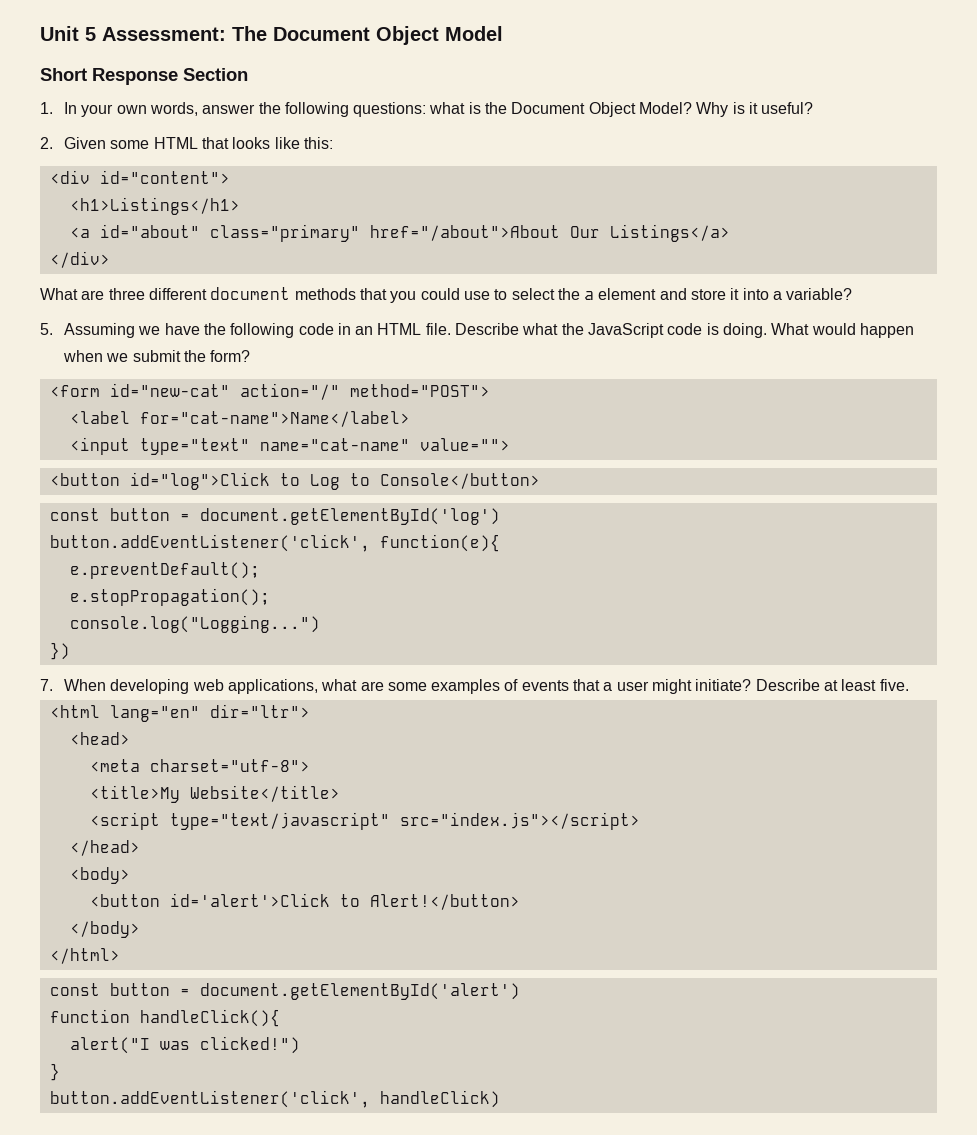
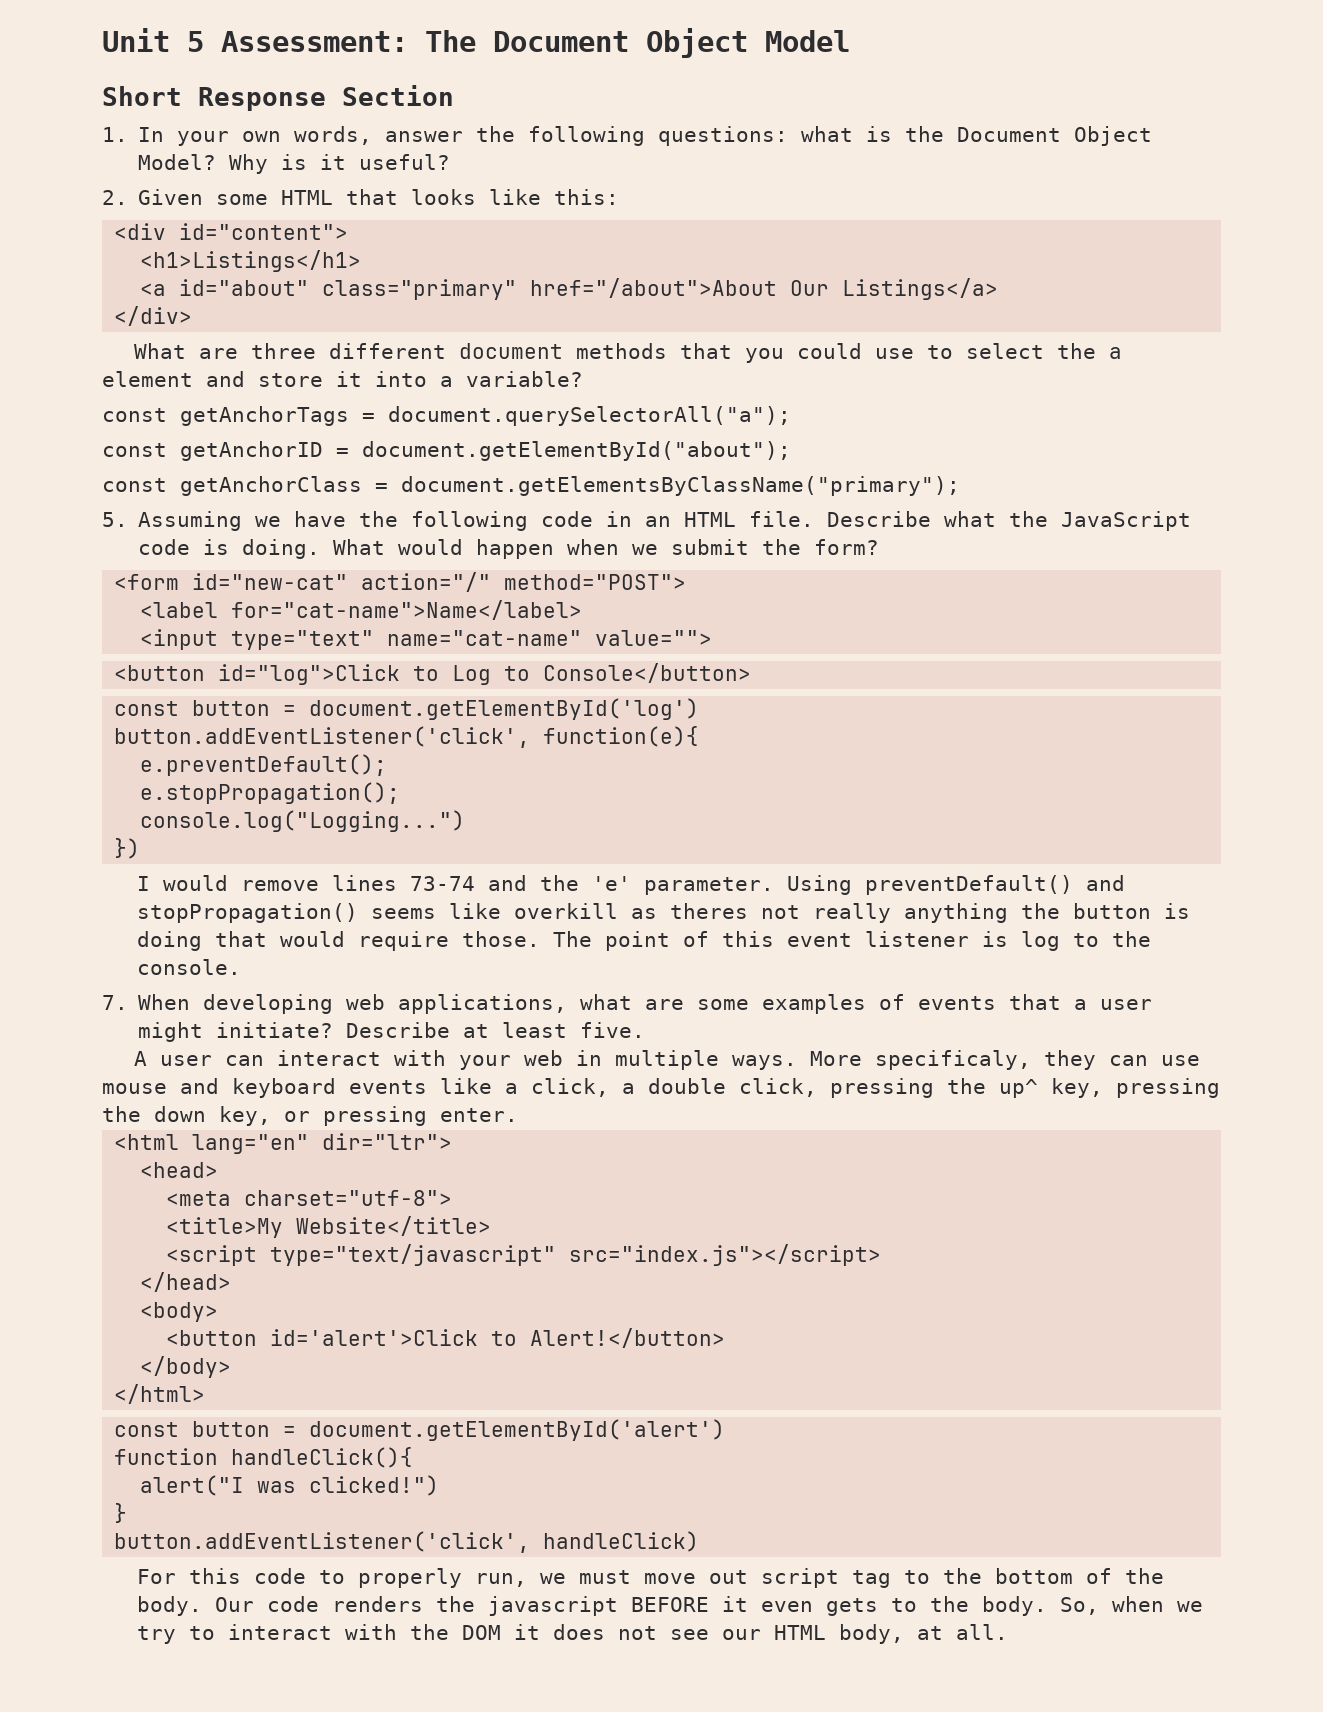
+ const getAnchorTags = document.querySelectorAll("a");
+ const getAnchorID = document.getElementById("about");
+ const getAnchorClass = document.getElementsByClassName("primary");
+ I would remove lines 73-74 and the 'e' parameter. Using preventDefault() and stopPropagation() seems like overkill as theres not really anything the button is doing that would require those. The point of this event listener is log to the console.
+ A user can interact with your web in multiple ways. More specificaly, they can use mouse and keyboard events like a click, a double click, pressing the up^ key, pressing the down key, or pressing enter.
+ For this code to properly run, we must move out script tag to the bottom of the body. Our code renders the javascript BEFORE it even gets to the body. So, when we try to interact with the DOM it does not see our HTML body, at all.

